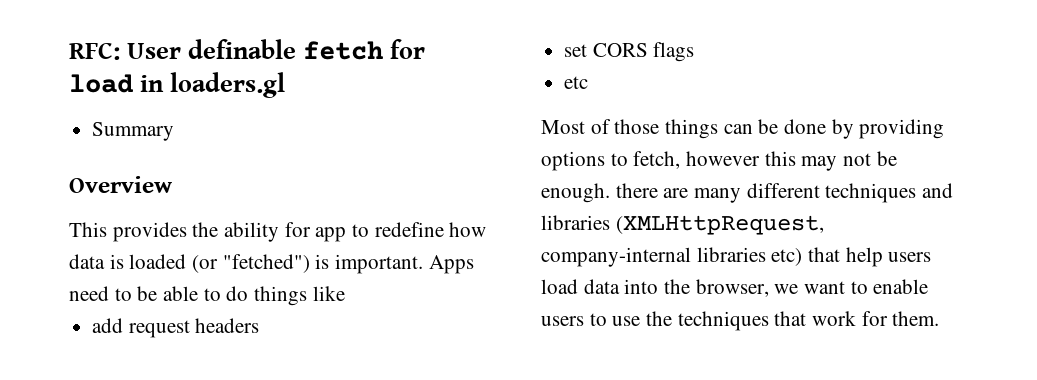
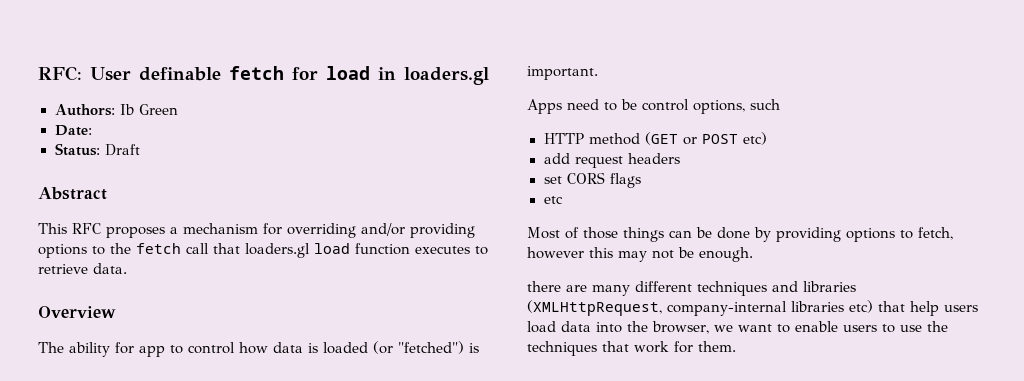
- Summary
+ Authors: Ib Green
+ Date:
+ Status: Draft
+ Abstract
+ This RFC proposes a mechanism for overriding and/or providing options to the fetch call that loaders.gl load function executes to retrieve data.
  Overview
- This provides the ability for app to redefine how data is loaded (or "fetched") is important. Apps need to be able to do things like
+ The ability for app to control how data is loaded (or "fetched") is important.
+ Apps need to be control options, such
+ HTTP method (GET or POST etc)
- Most of those things can be done by providing options to fetch, however this may not be enough. there are many different techniques and libraries (XMLHttpRequest, company-internal libraries etc) that help users load data into the browser, we want to enable users to use the techniques that work for them.
+ Most of those things can be done by providing options to fetch, however this may not be enough.
+ there are many different techniques and libraries (XMLHttpRequest, company-internal libraries etc) that help users load data into the browser, we want to enable users to use the techniques that work for them.

